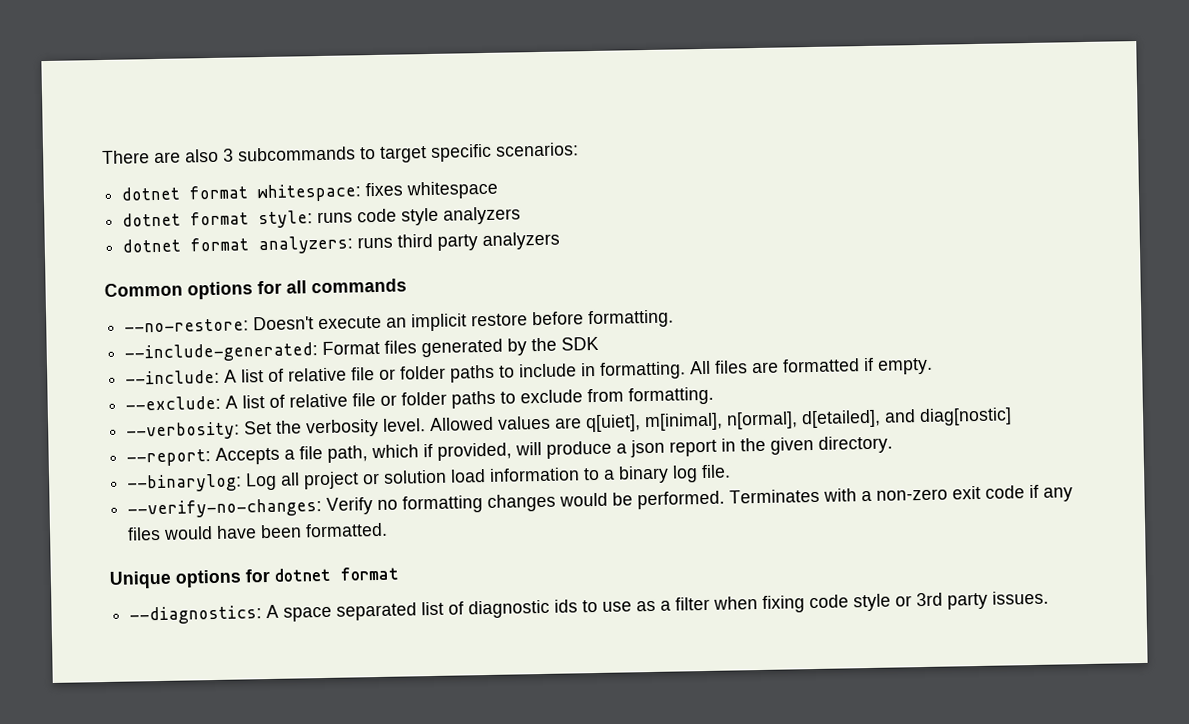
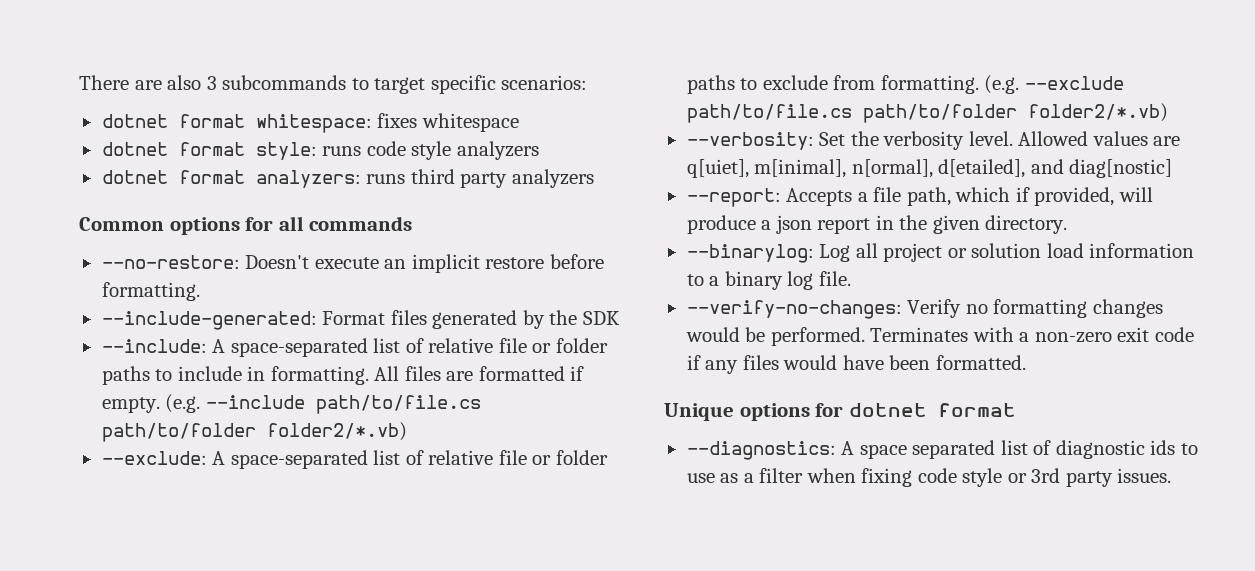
- --include: A list of relative file or folder paths to include in formatting.
+ --include: A space-separated list of relative file or folder paths to include in formatting.
+ (e.g. --include path/to/file.cs path/to/folder folder2/*.vb)
- --exclude: A list of relative file or folder paths to exclude from formatting.
+ --exclude: A space-separated list of relative file or folder paths to exclude from formatting. (e.g. --exclude path/to/file.cs path/to/folder folder2/*.vb)

